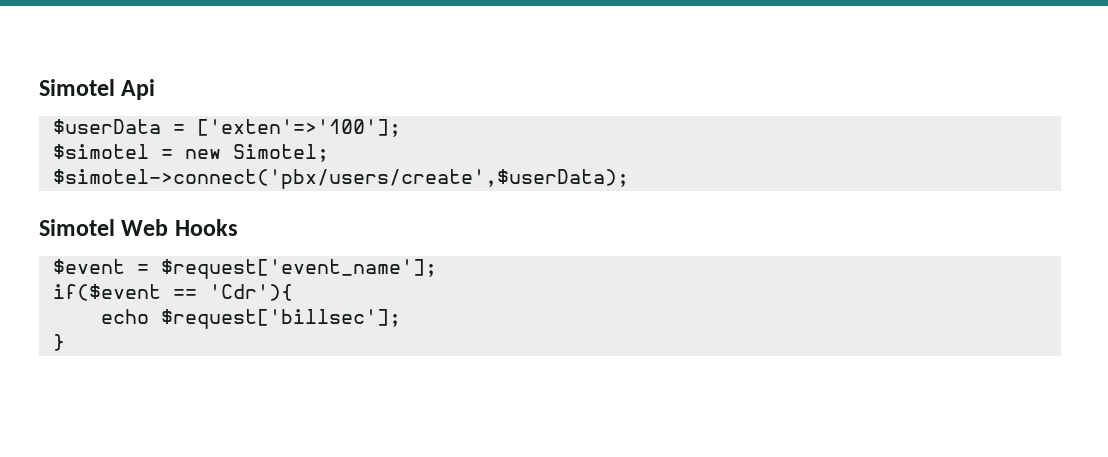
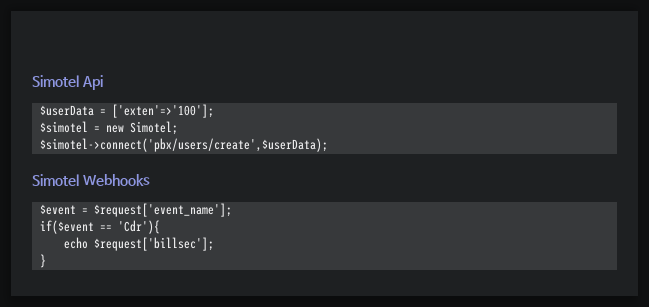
- Simotel Web Hooks
+ Simotel Webhooks

